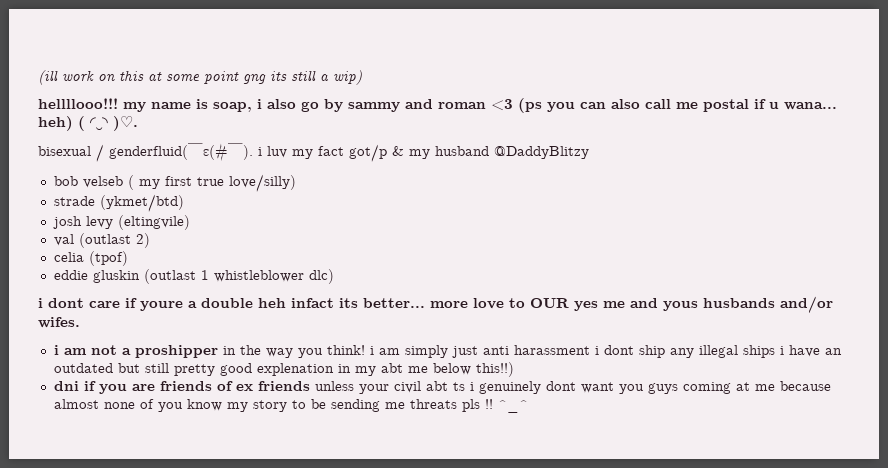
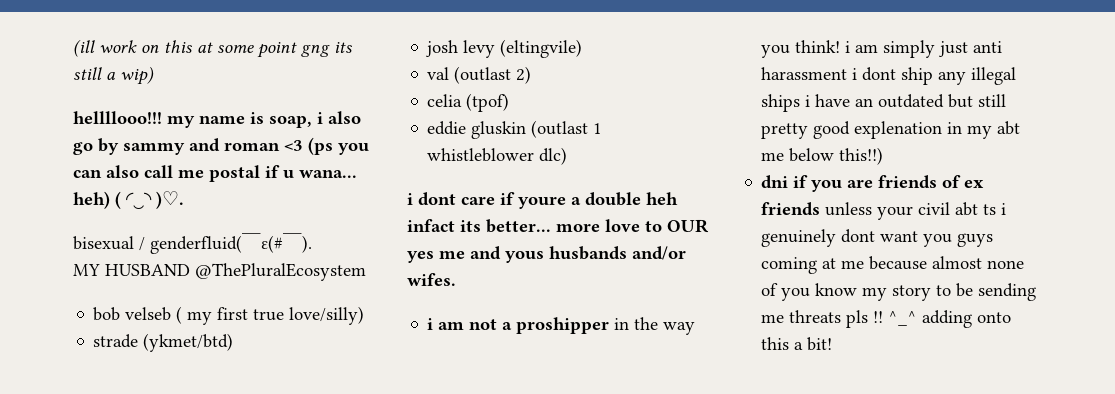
- bisexual / genderfluid(￣ε(#￣). i luv my fact got/p & my husband @DaddyBlitzy
+ bisexual / genderfluid(￣ε(#￣).
+ MY HUSBAND @ThePluralEcosystem
- ^_^
+ ^_^ adding onto this a bit!

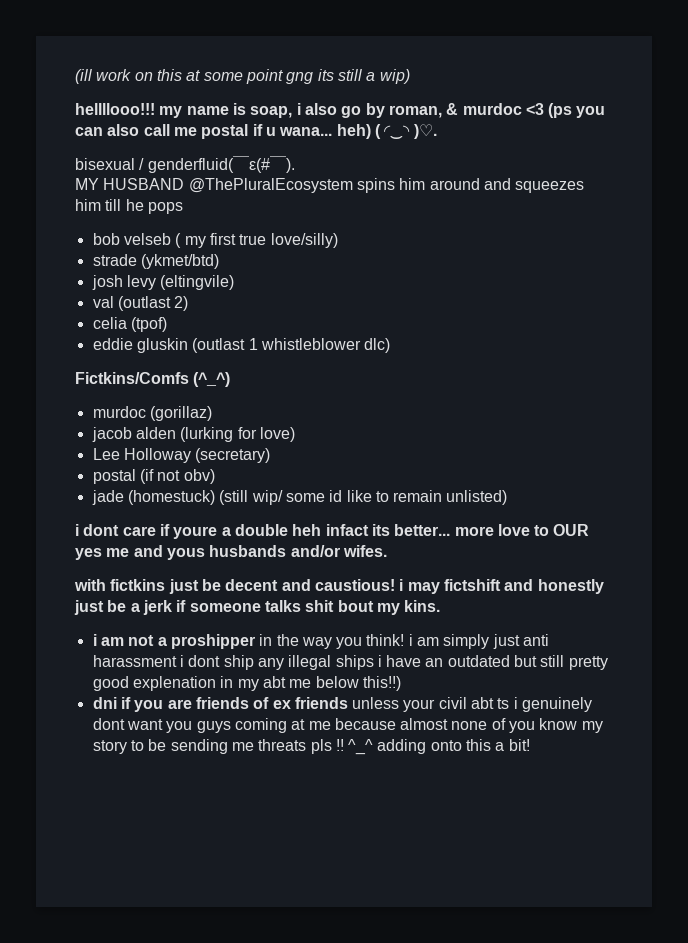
- hellllooo!!! my name is soap, i also go by sammy and roman <3 (ps you can also call me postal if u wana... heh) ( ◜‿◝ )♡.
+ hellllooo!!! my name is soap, i also go by roman, & murdoc <3 (ps you can also call me postal if u wana... heh) ( ◜‿◝ )♡.
- MY HUSBAND @ThePluralEcosystem
+ MY HUSBAND @ThePluralEcosystem spins him around and squeezes him till he pops
+ Fictkins/Comfs (^_^)
+ murdoc (gorillaz)
+ jacob alden (lurking for love)
+ Lee Holloway (secretary)
+ postal (if not obv)
+ jade (homestuck) (still wip/ some id like to remain unlisted)
+ with fictkins just be decent and caustious! i may fictshift and honestly just be a jerk if someone talks shit bout my kins.

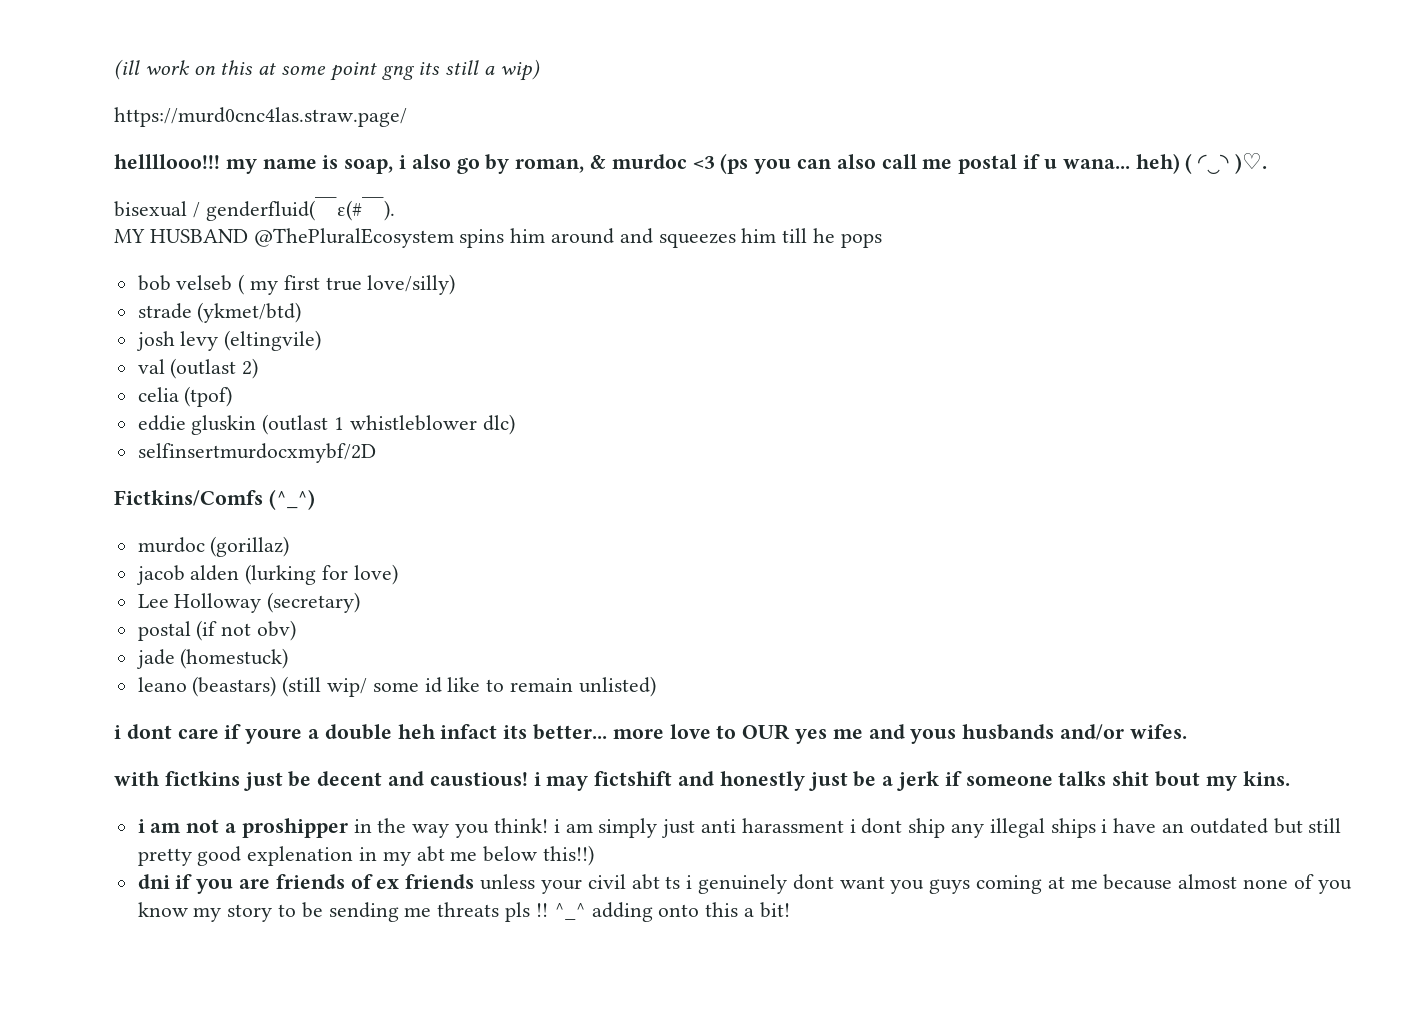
+ https://murd0cnc4las.straw.page/
+ selfinsertmurdocxmybf/2D
- jade (homestuck) (still wip/ some id like to remain unlisted)
+ jade (homestuck)
+ leano (beastars) (still wip/ some id like to remain unlisted)

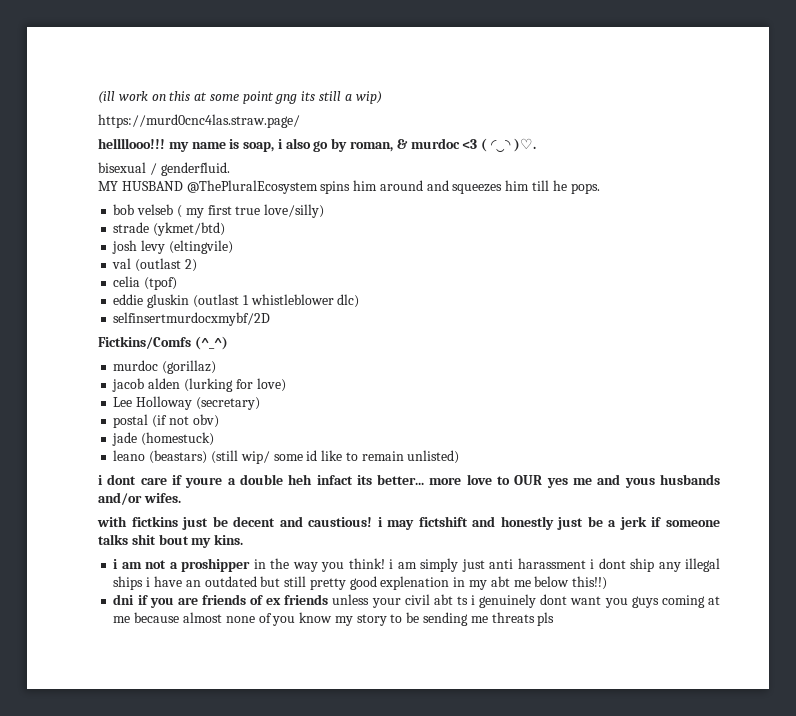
- hellllooo!!! my name is soap, i also go by roman, & murdoc <3 (ps you can also call me postal if u wana... heh) ( ◜‿◝ )♡.
+ hellllooo!!! my name is soap, i also go by roman, & murdoc <3 ( ◜‿◝ )♡.
- bisexual / genderfluid(￣ε(#￣).
+ bisexual / genderfluid.
- MY HUSBAND @ThePluralEcosystem spins him around and squeezes him till he pops
+ MY HUSBAND @ThePluralEcosystem spins him around and squeezes him till he pops.
- dni if you are friends of ex friends unless your civil abt ts i genuinely dont want you guys coming at me because almost none of you know my story to be sending me threats pls !! ^_^ adding onto this a bit!
+ dni if you are friends of ex friends unless your civil abt ts i genuinely dont want you guys coming at me because almost none of you know my story to be sending me threats pls

